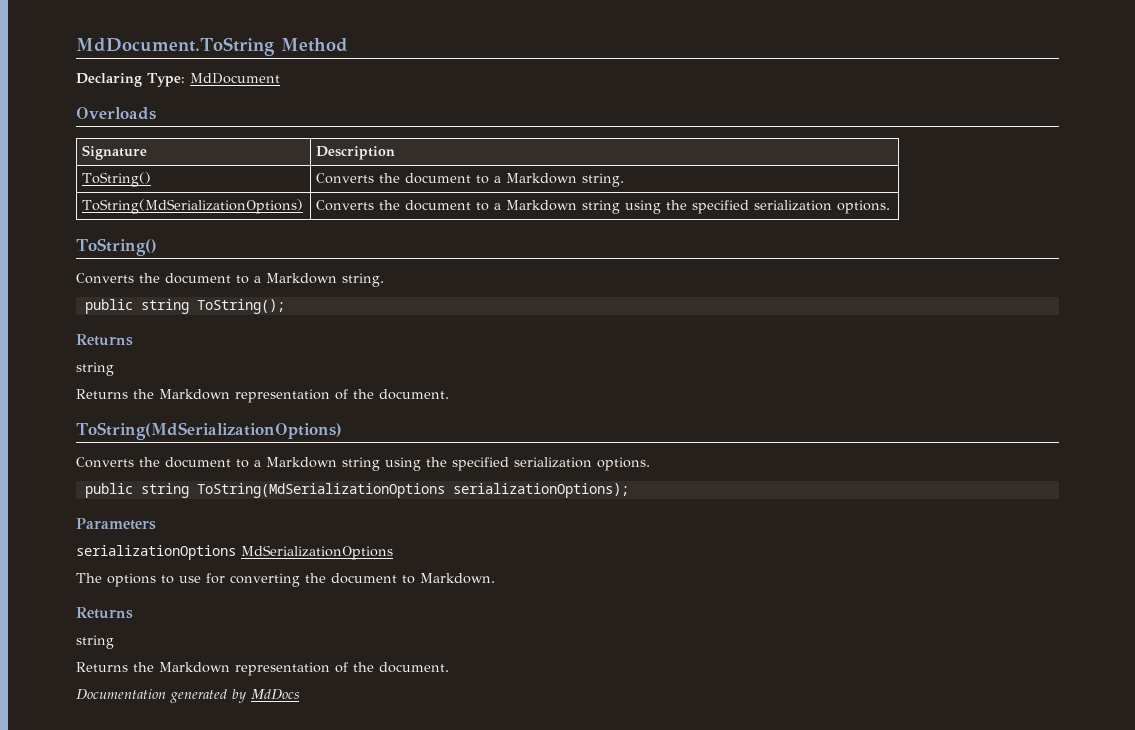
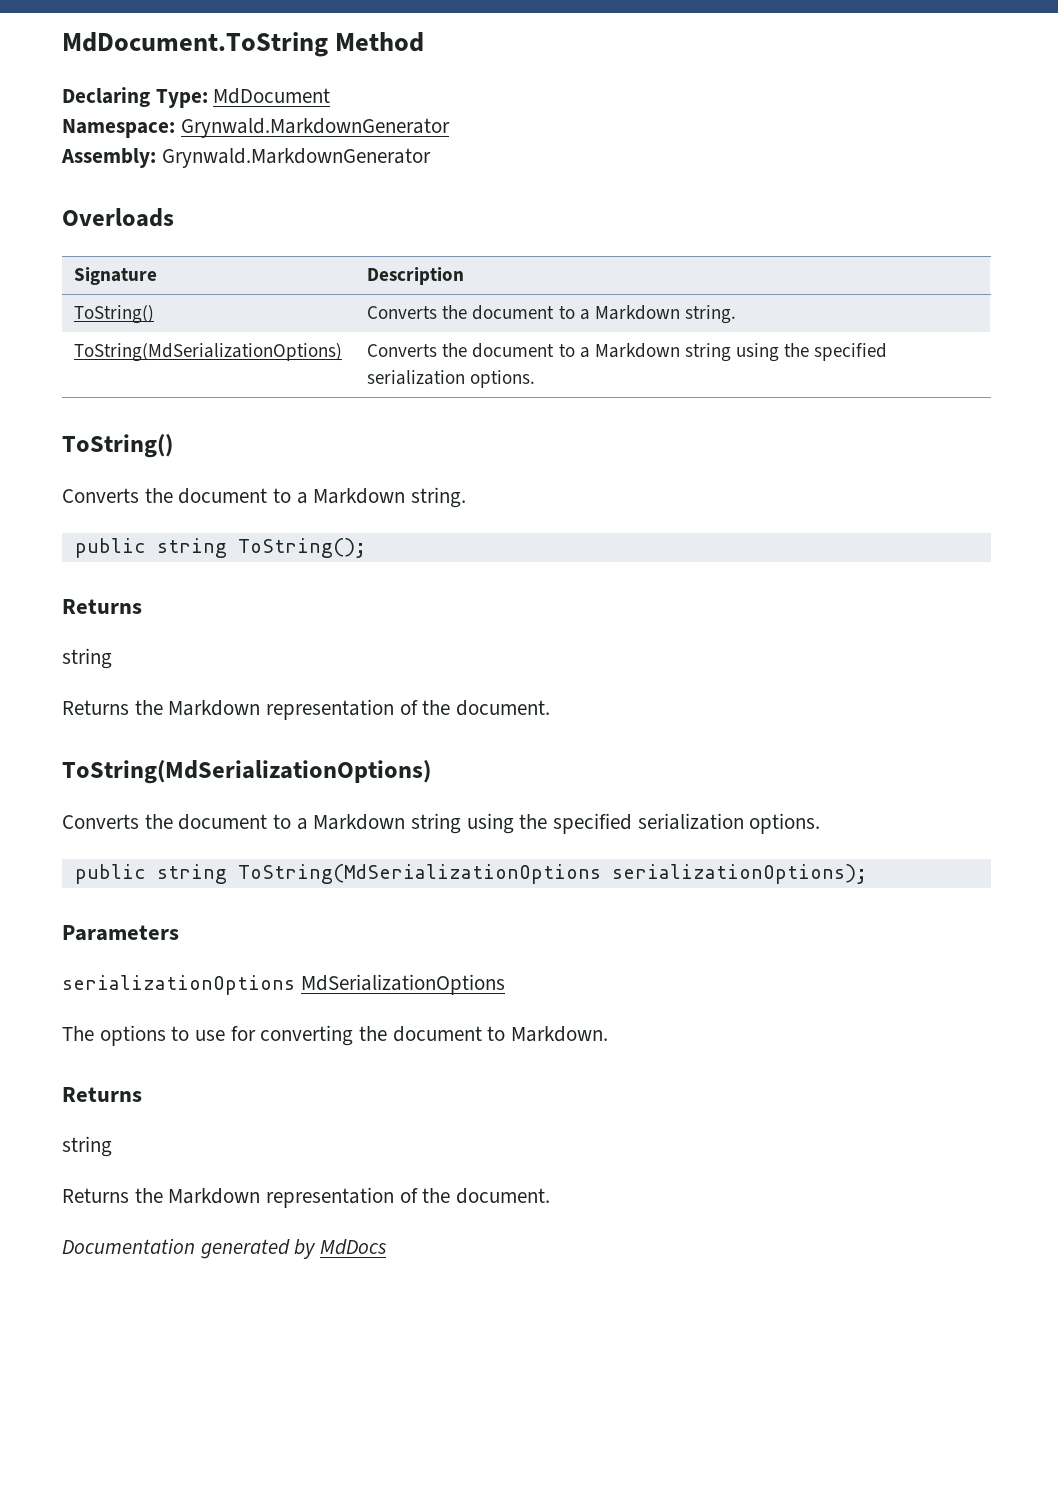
+ Namespace: Grynwald.MarkdownGenerator
+ Assembly: Grynwald.MarkdownGenerator

